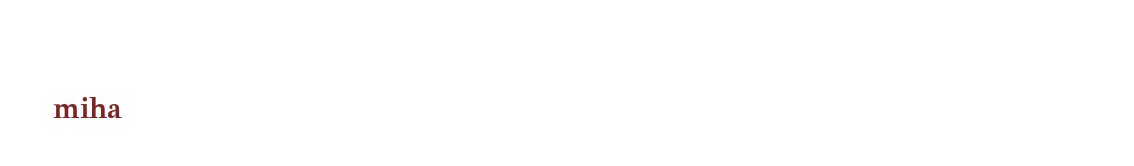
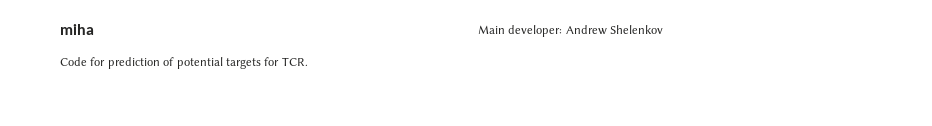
+ Code for prediction of potential targets for TCR.
+ Main developer: Andrew Shelenkov

